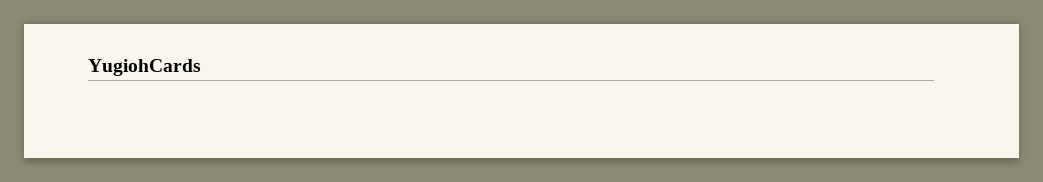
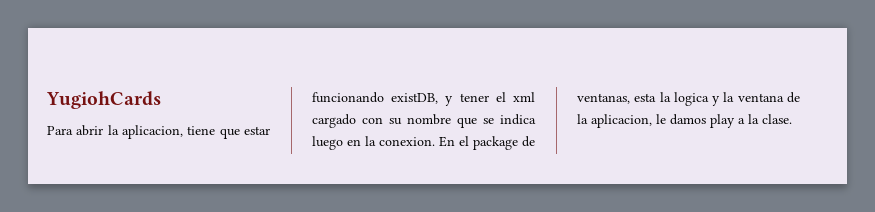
+ Para abrir la aplicacion, tiene que estar funcionando existDB, y tener el xml cargado con su nombre que se indica luego en la conexion. En el package de ventanas, esta la logica y la ventana de la aplicacion, le damos play a la clase.

